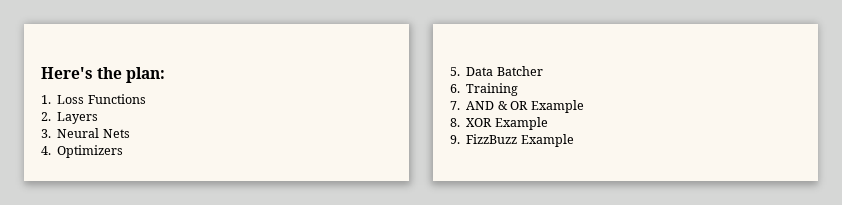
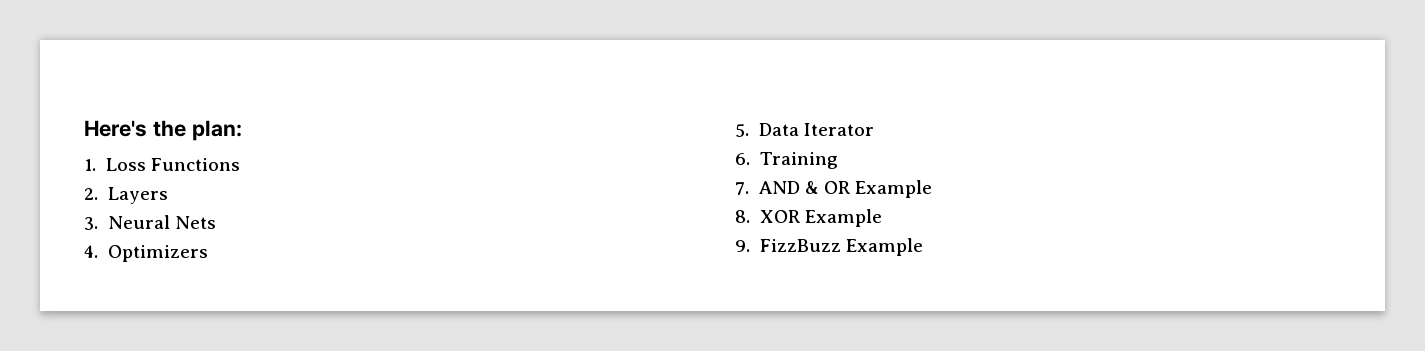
- 5. Data Batcher
+ 5. Data Iterator

